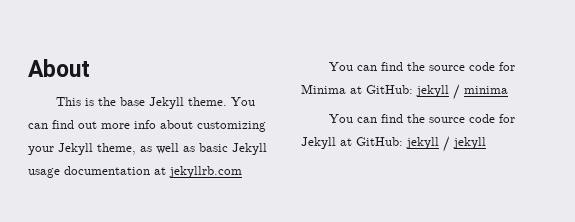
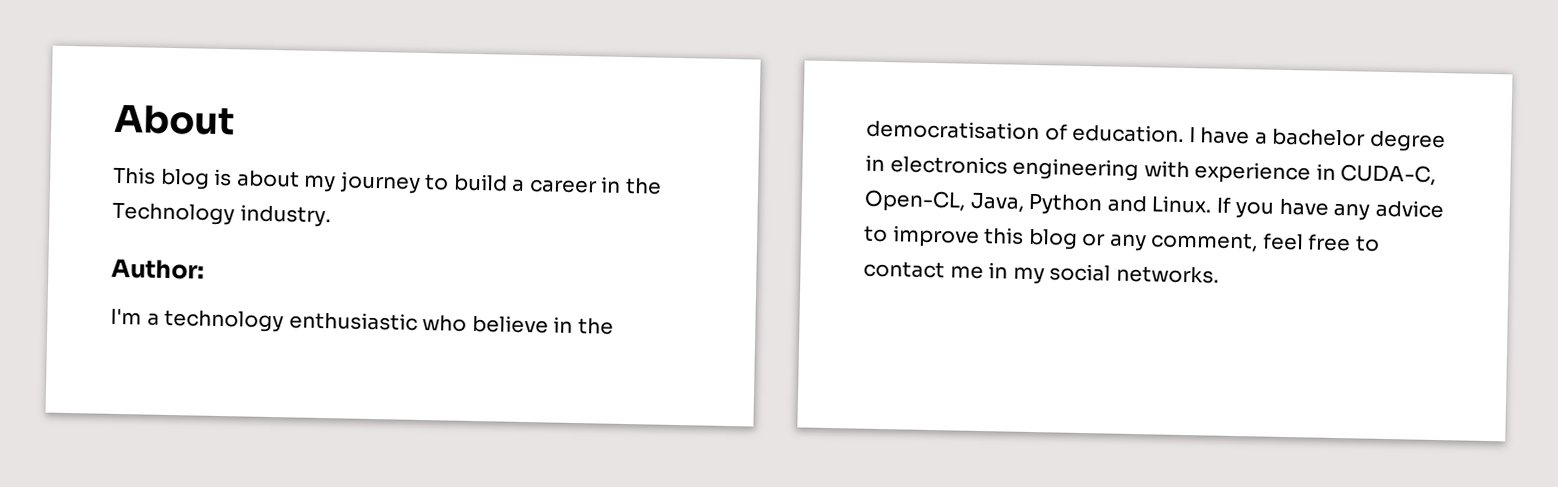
- This is the base Jekyll theme. You can find out more info about customizing your Jekyll theme, as well as basic Jekyll usage documentation at jekyllrb.com
- You can find the source code for Minima at GitHub: jekyll / minima
- You can find the source code for Jekyll at GitHub: jekyll / jekyll
+ This blog is about my journey to build a career in the Technology industry.
+ Author:
+ I'm a technology enthusiastic who believe in the democratisation of education. I have a bachelor degree in electronics engineering with experience in CUDA-C, Open-CL, Java, Python and Linux. If you have any advice to improve this blog or any comment, feel free to contact me in my social networks.

